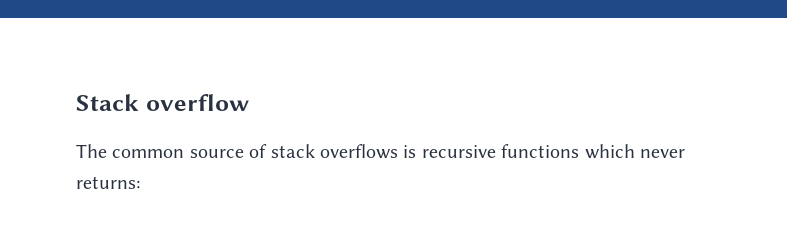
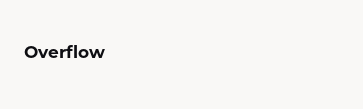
- Stack overflow
- The common source of stack overflows is recursive functions which never returns:
+ Overflow

